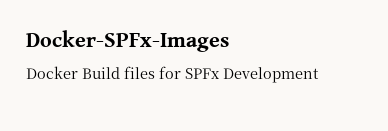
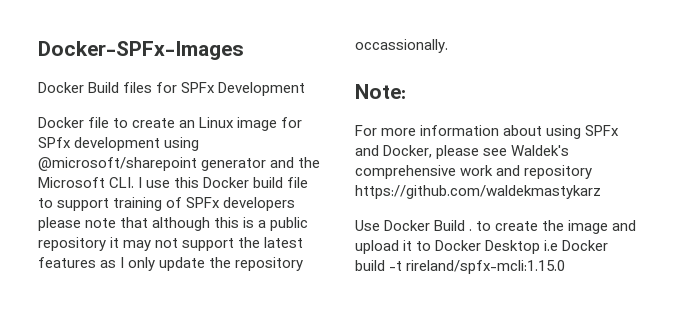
+ Docker file to create an Linux image for SPfx development using @microsoft/sharepoint generator and the Microsoft CLI. I use this Docker build file to support training of SPFx developers please note that although this is a public repository it may not support the latest features as I only update the repository occassionally.
+ Note:
+ For more information about using SPFx and Docker, please see Waldek's comprehensive work and repository https://github.com/waldekmastykarz
+ Use Docker Build . to create the image and upload it to Docker Desktop i.e Docker build -t rireland/spfx-mcli:1.15.0

